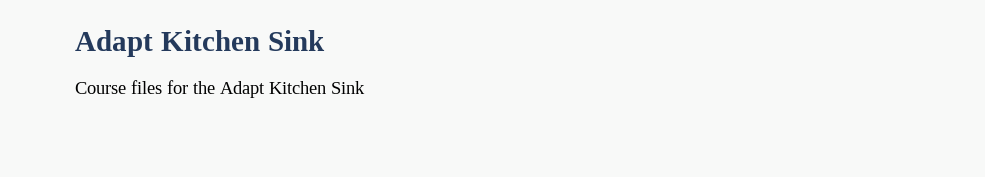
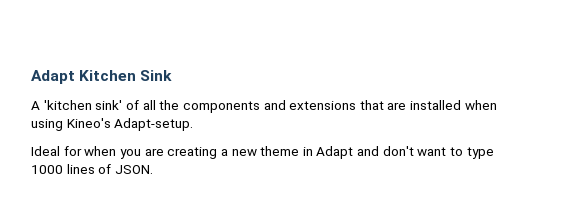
- Course files for the Adapt Kitchen Sink
+ A 'kitchen sink' of all the components and extensions that are installed when using Kineo's Adapt-setup.
+ Ideal for when you are creating a new theme in Adapt and don't want to type 1000 lines of JSON.

